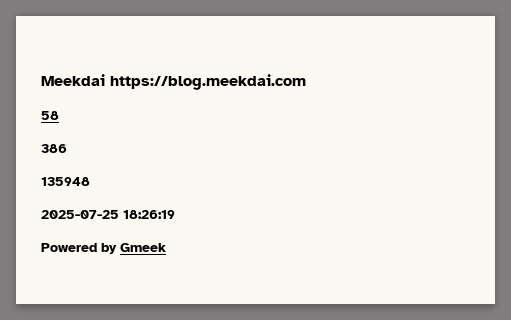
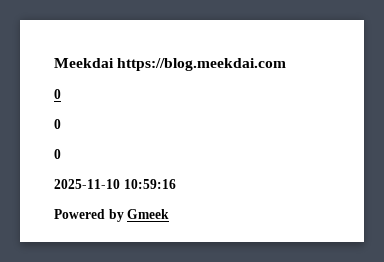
  Meekdai https://blog.meekdai.com
- 58
- 386
- 135948
- 2025-07-25 18:26:19
+ 0
+ 0
+ 0
+ 2025-11-10 10:59:16

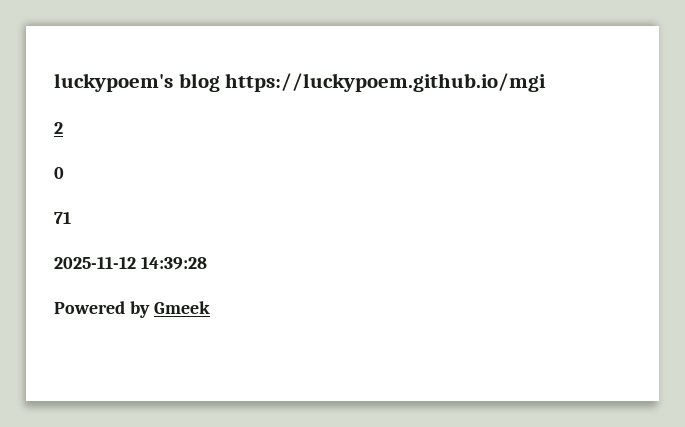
- Meekdai https://blog.meekdai.com
+ luckypoem's blog https://luckypoem.github.io/mgi
+ 2
  0
- 0
- 0
- 2025-11-10 10:59:16
+ 71
+ 2025-11-12 14:39:28

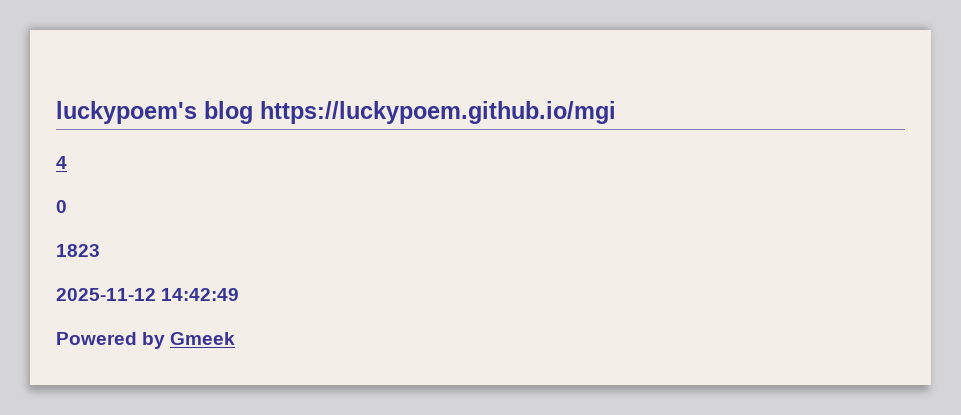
- 2
+ 4
- 71
+ 1823
- 2025-11-12 14:39:28
+ 2025-11-12 14:42:49

